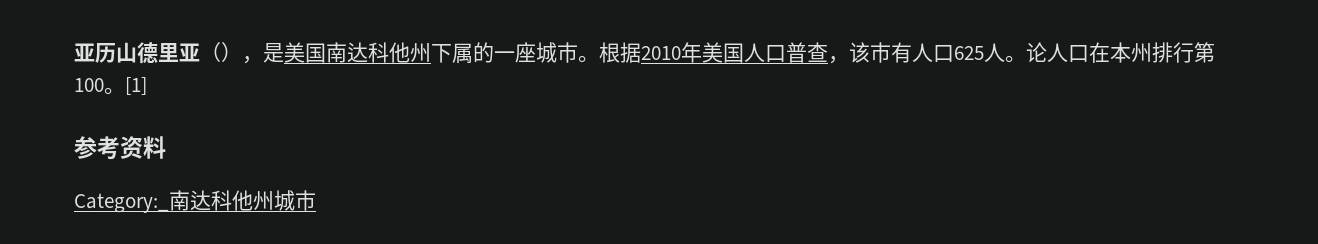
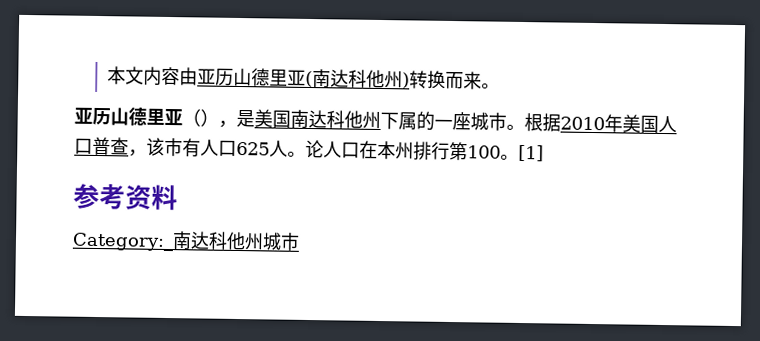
+ 本文内容由亚历山德里亚(南达科他州)转换而来。

